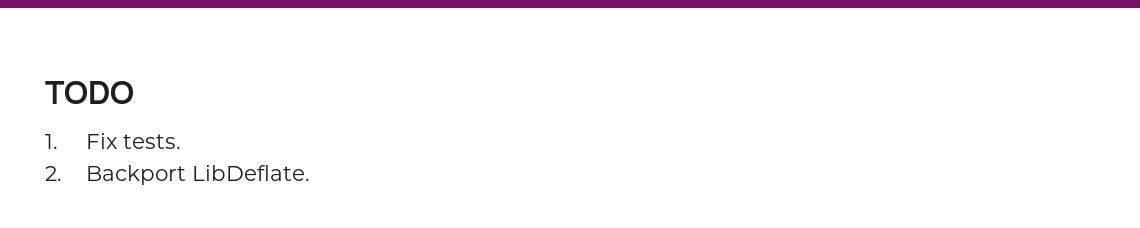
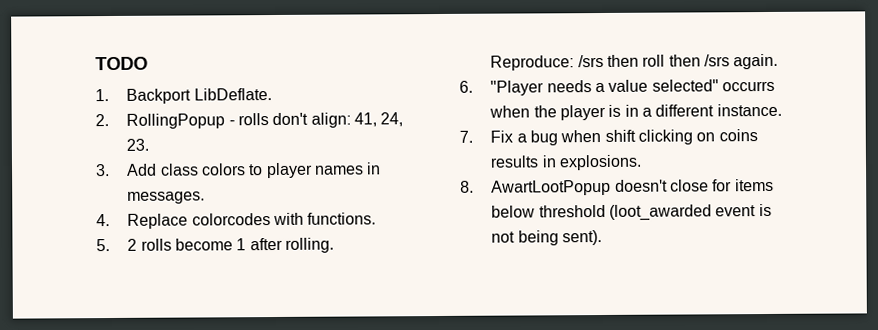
- 1. Fix tests.
- 2. Backport LibDeflate.
+ 1. Backport LibDeflate.
+ 2. RollingPopup - rolls don't align: 41, 24, 23.
+ 3. Add class colors to player names in messages.
+ 4. Replace colorcodes with functions.
+ 5. 2 rolls become 1 after rolling. Reproduce: /srs then roll then /srs again.
+ 6. "Player needs a value selected" occurrs when the player is in a different instance.
+ 7. Fix a bug when shift clicking on coins results in explosions.
+ 8. AwartLootPopup doesn't close for items below threshold (loot_awarded event is not being sent).

